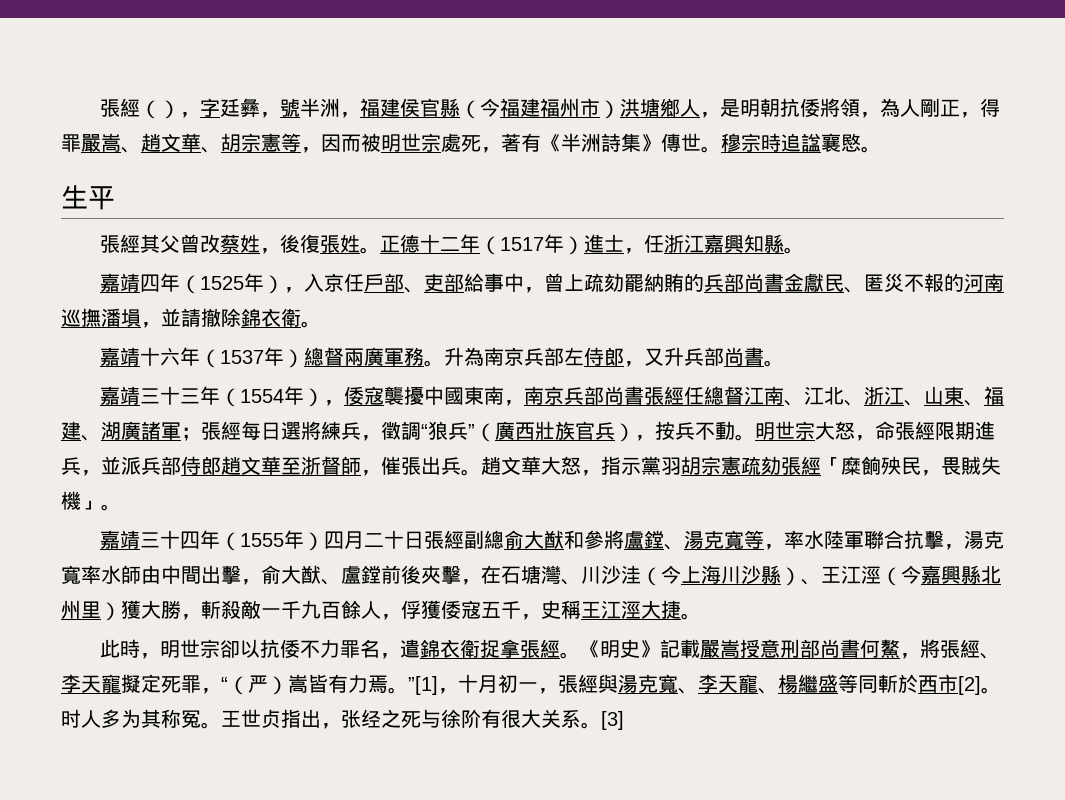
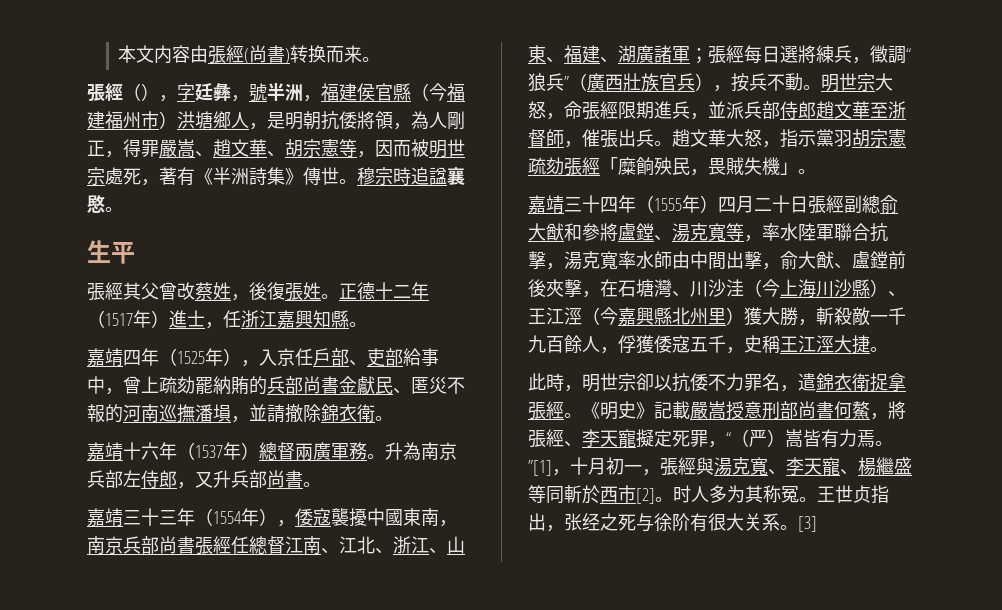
+ 本文内容由張經(尚書)转换而来。

